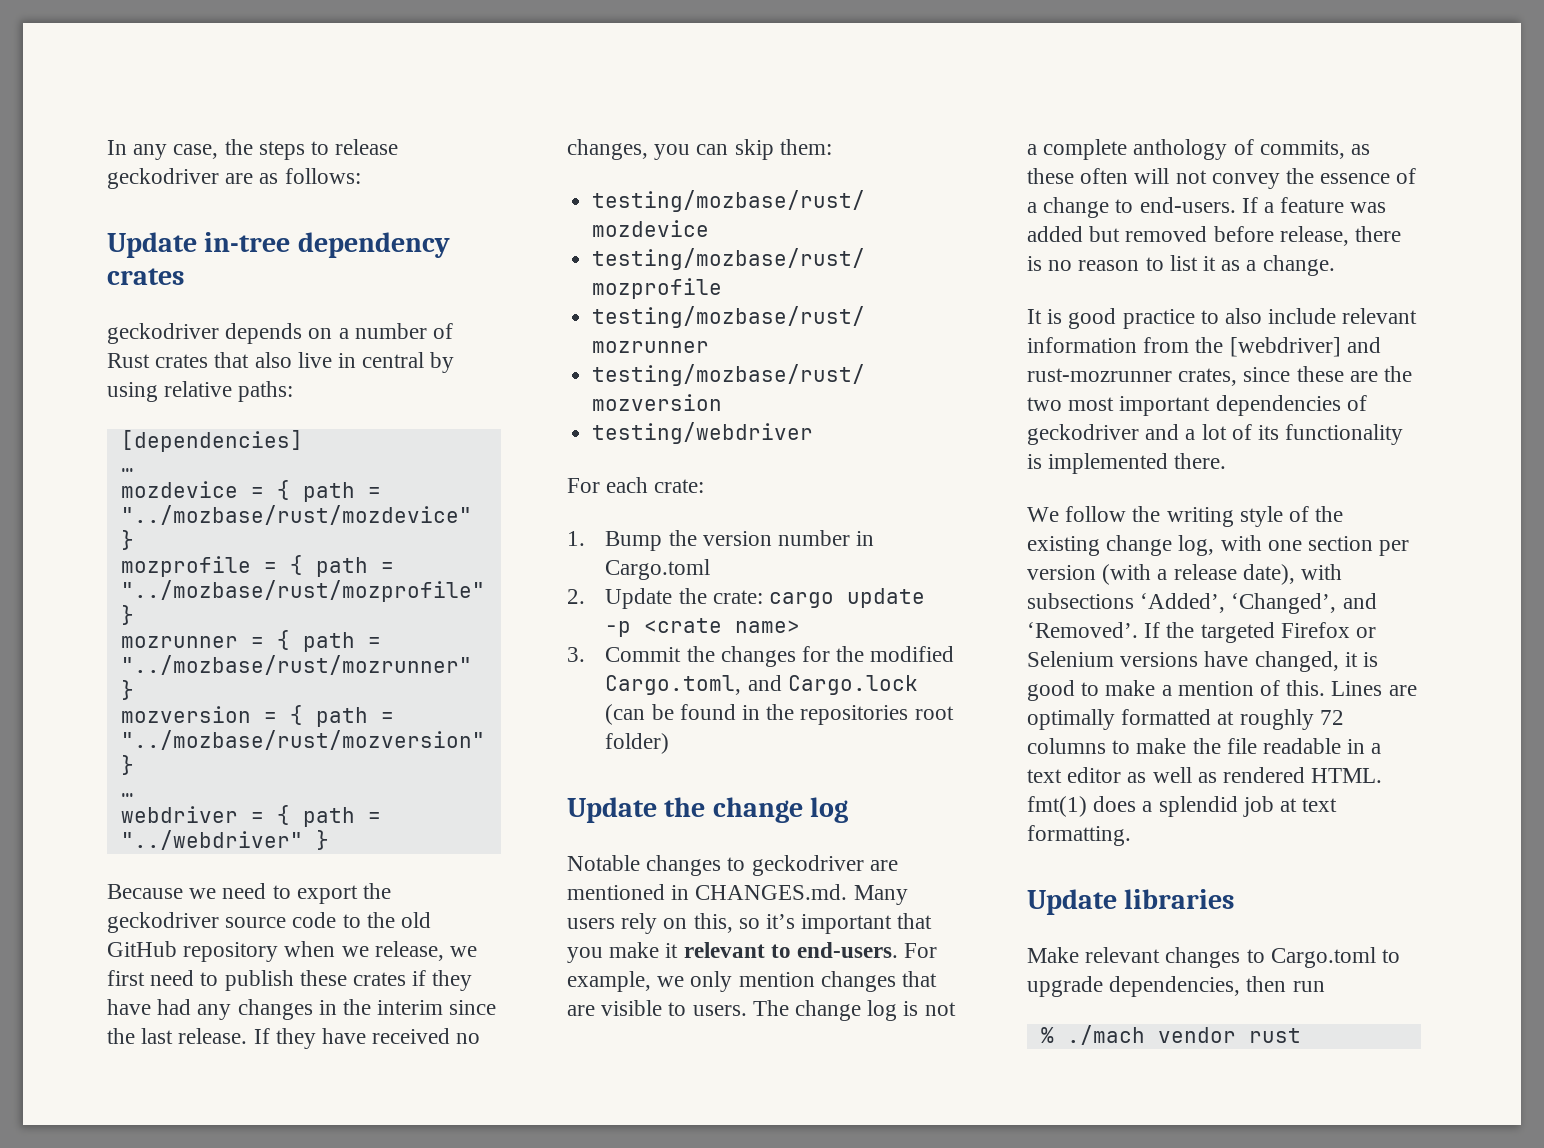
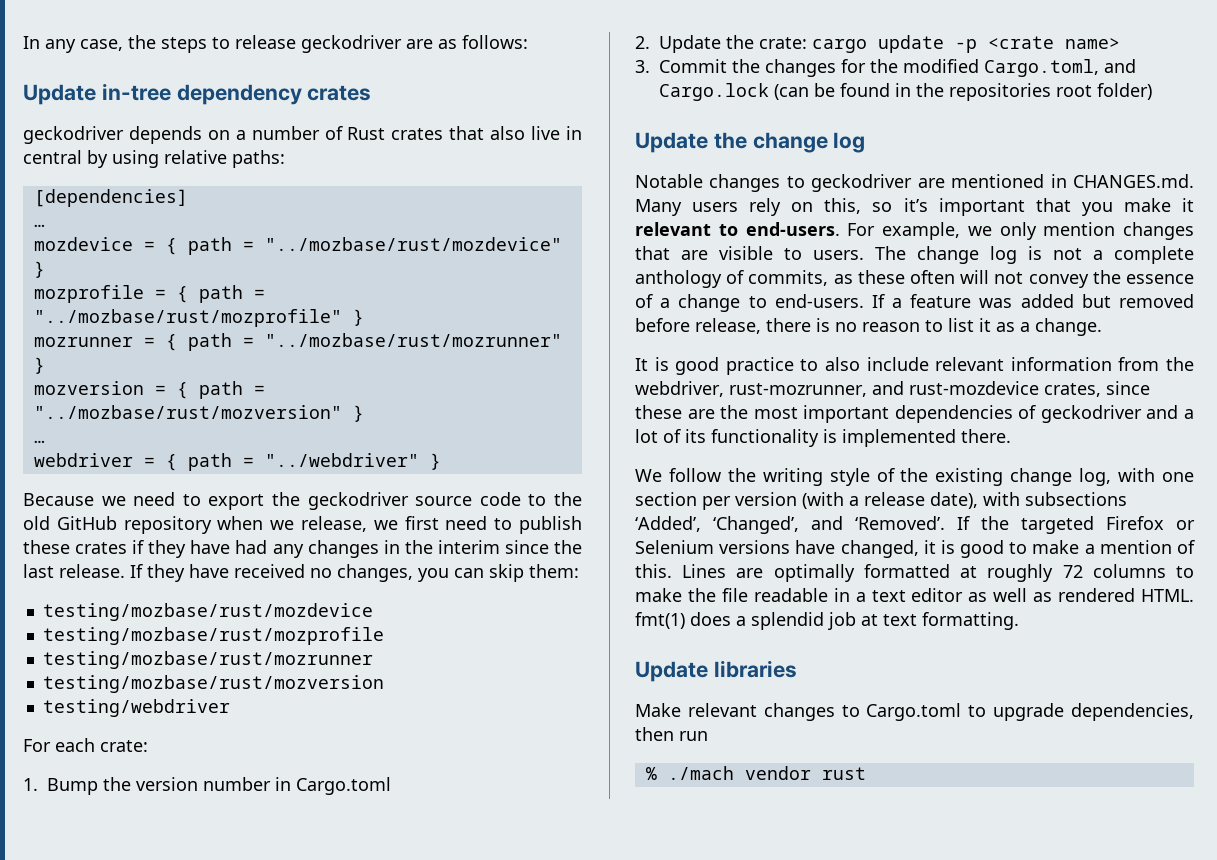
- It is good practice to also include relevant information from the [webdriver] and rust-mozrunner crates, since these are the two most important dependencies of geckodriver and a lot of its functionality is implemented there.
+ It is good practice to also include relevant information from the webdriver, rust-mozrunner, and rust-mozdevice crates, since these are the most important dependencies of geckodriver and a lot of its functionality is implemented there.

